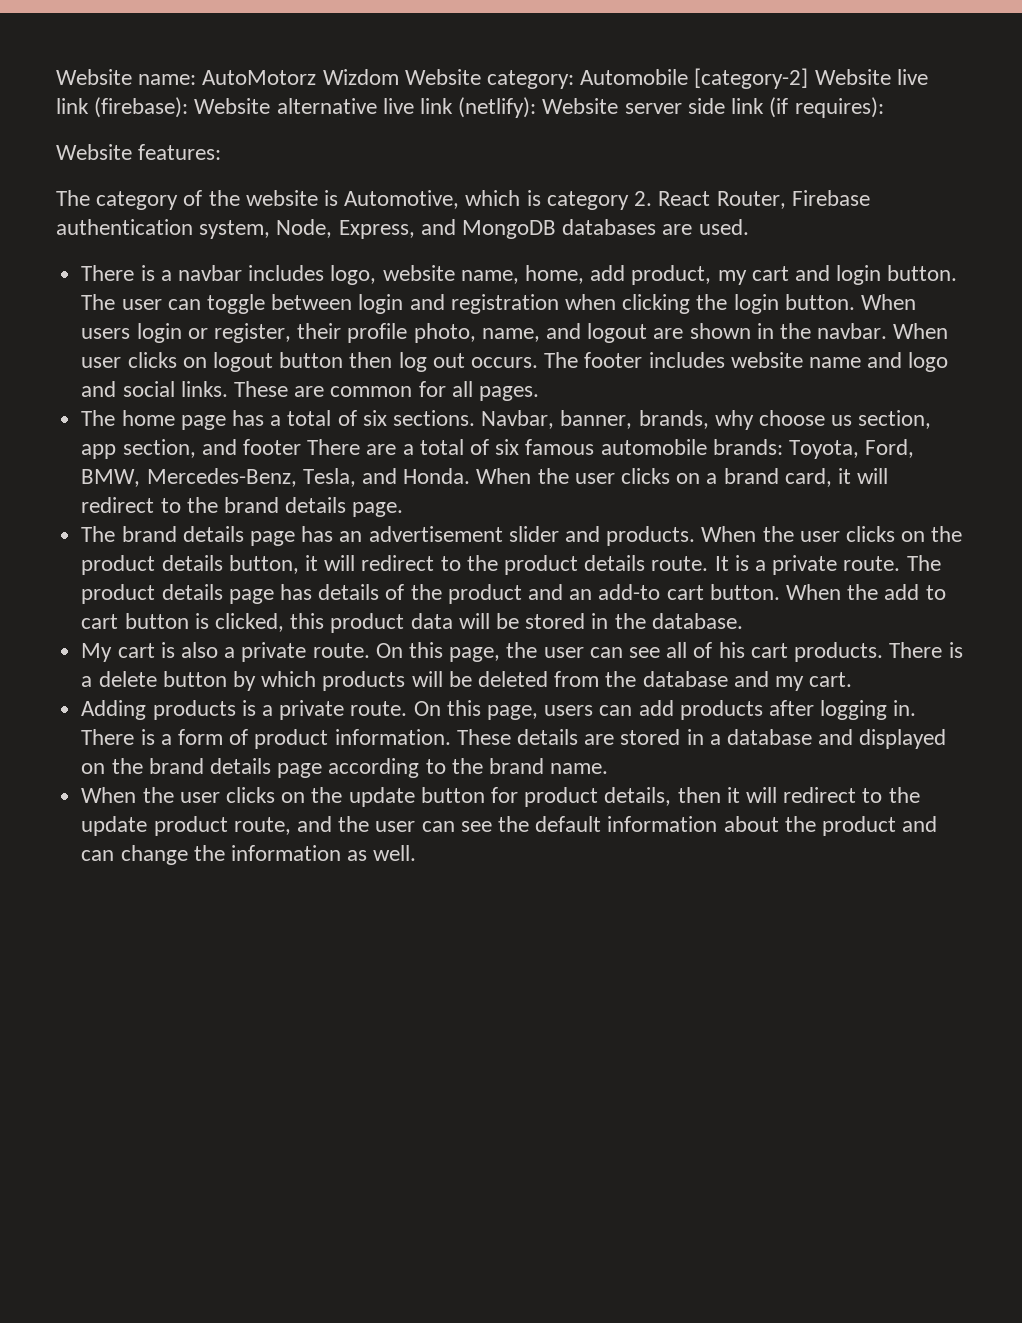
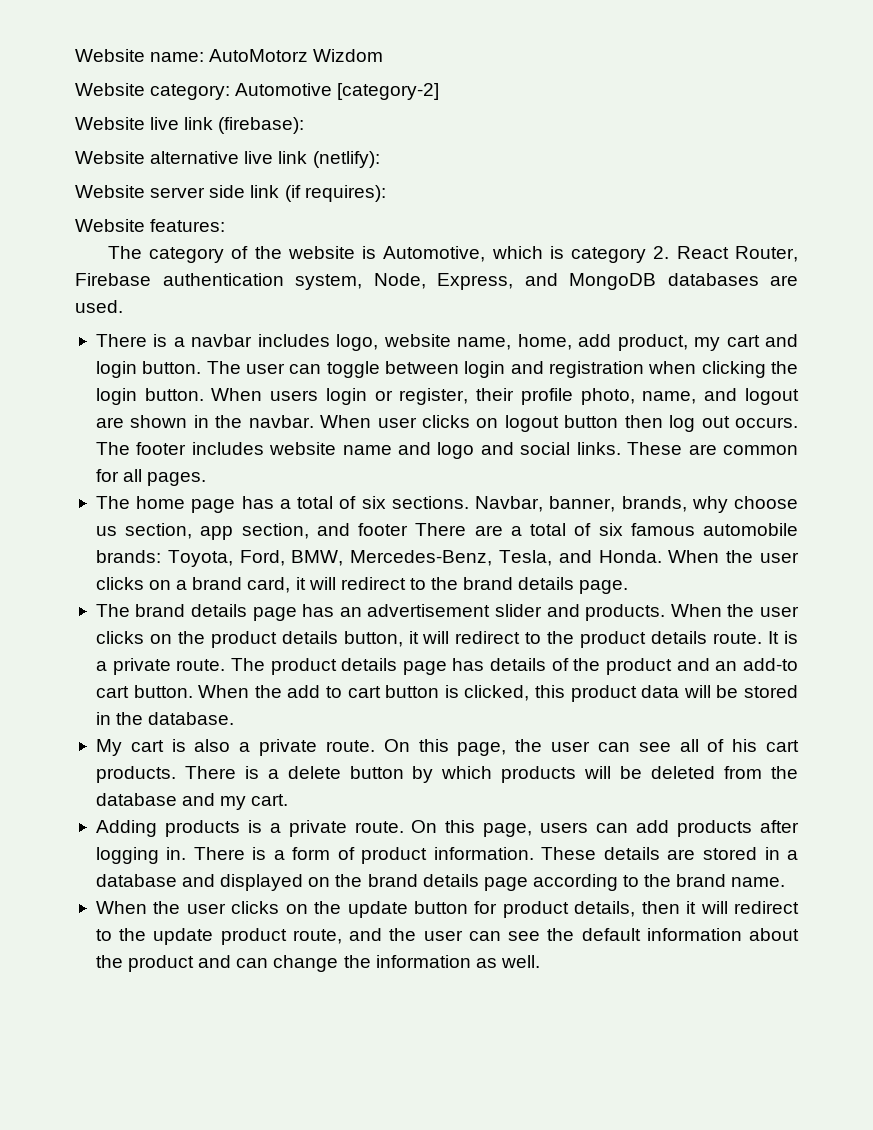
- Website name: AutoMotorz Wizdom Website category: Automobile [category-2] Website live link (firebase): Website alternative live link (netlify): Website server side link (if requires):
+ Website name: AutoMotorz Wizdom
+ Website category: Automotive [category-2]
+ Website live link (firebase):
+ Website alternative live link (netlify):
+ Website server side link (if requires):

